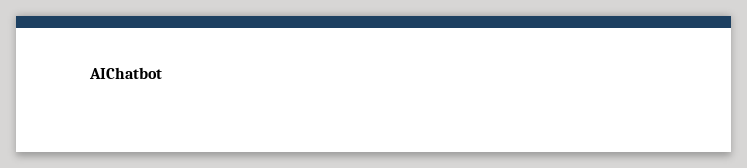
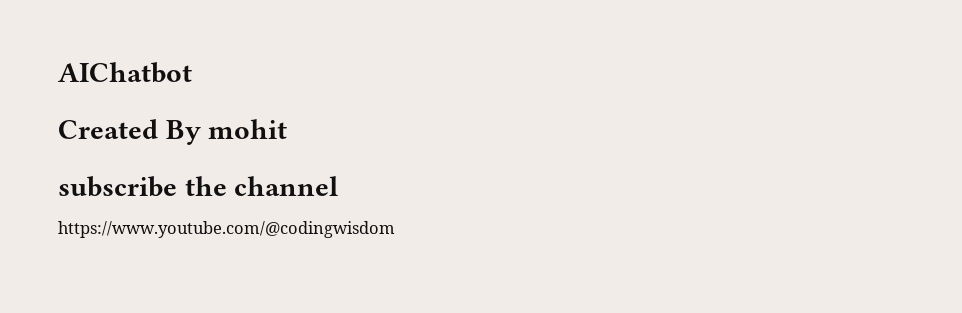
+ Created By mohit
+ subscribe the channel
+ https://www.youtube.com/@codingwisdom

